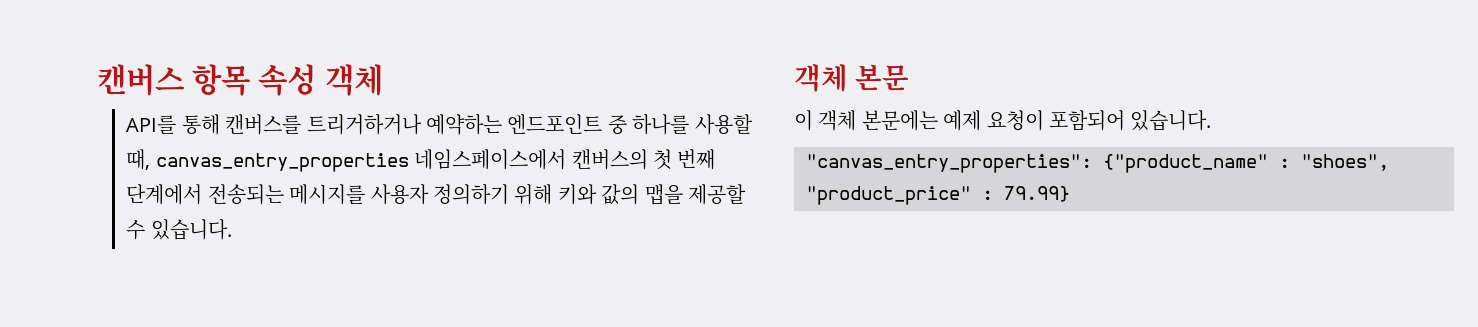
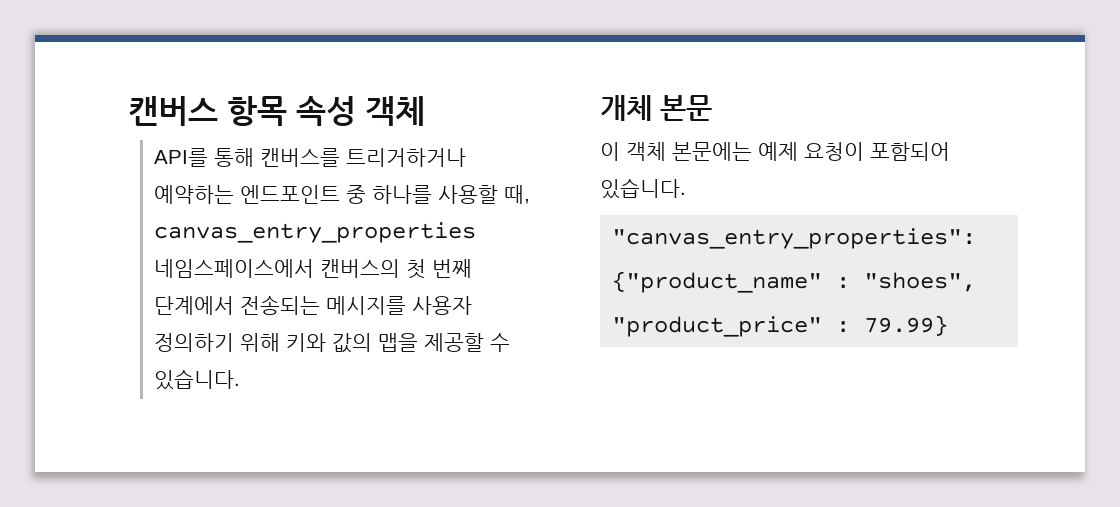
- 객체 본문
+ 개체 본문

